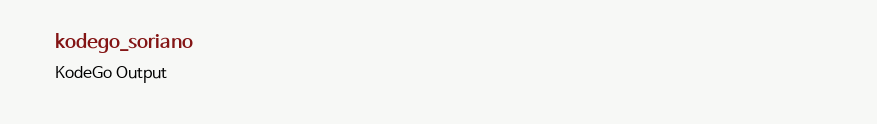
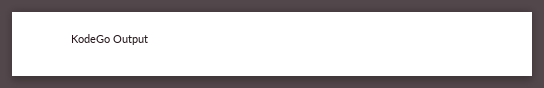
- kodego_soriano

